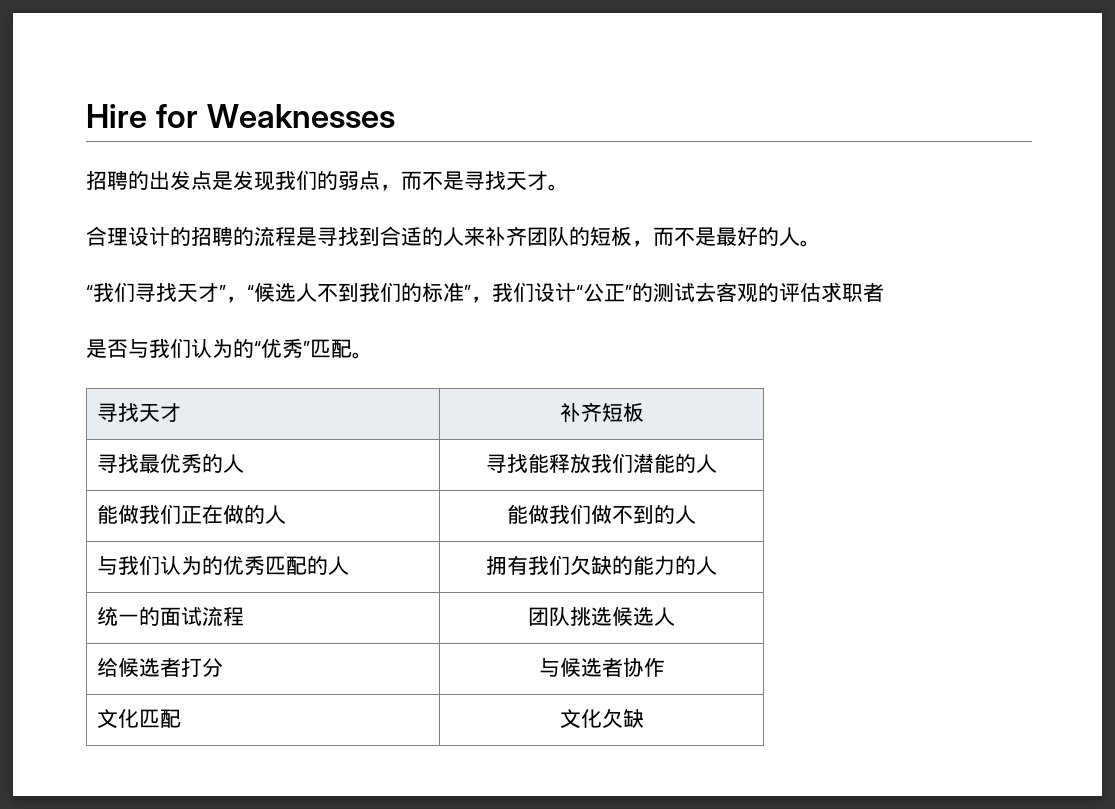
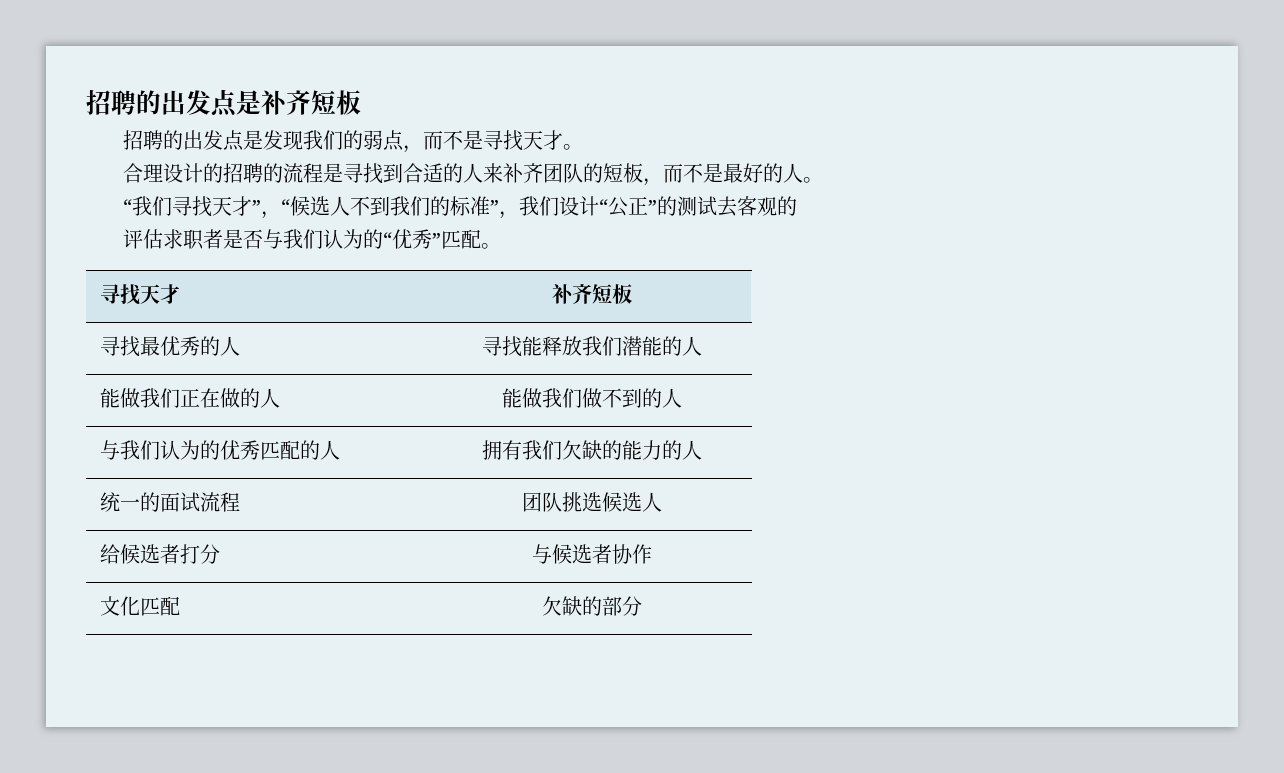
- Hire for Weaknesses
+ 招聘的出发点是补齐短板
- “我们寻找天才”，“候选人不到我们的标准”，我们设计“公正”的测试去客观的评估求职者
- 是否与我们认为的“优秀”匹配。
+ “我们寻找天才”，“候选人不到我们的标准”，我们设计“公正”的测试去客观的
+ 评估求职者是否与我们认为的“优秀”匹配。
- 文化匹配 | 文化欠缺
+ 文化匹配 | 欠缺的部分

